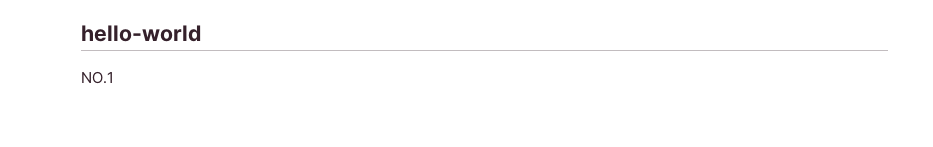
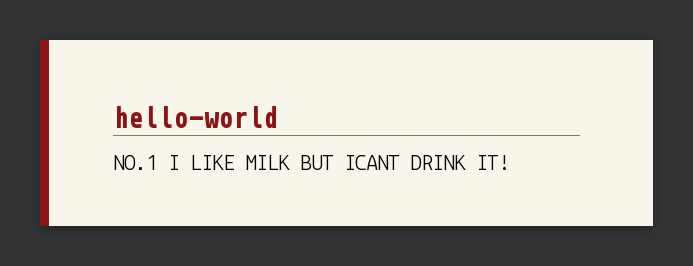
- NO.1
+ NO.1 I LIKE MILK BUT ICANT DRINK IT!

